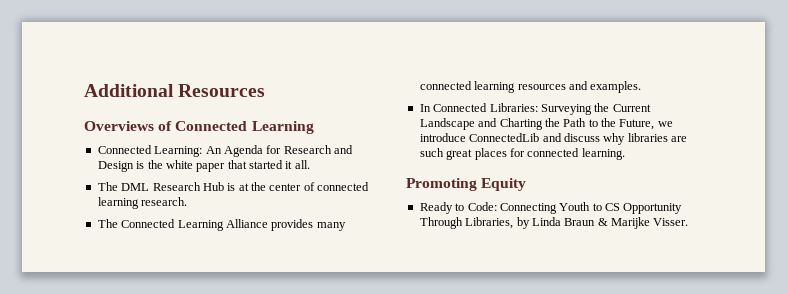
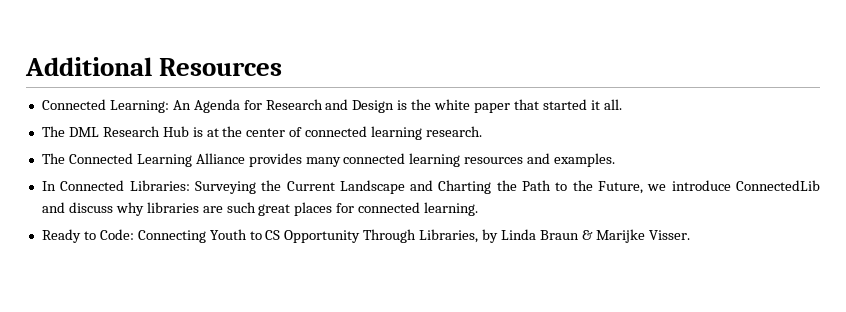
- Overviews of Connected Learning
- Promoting Equity

